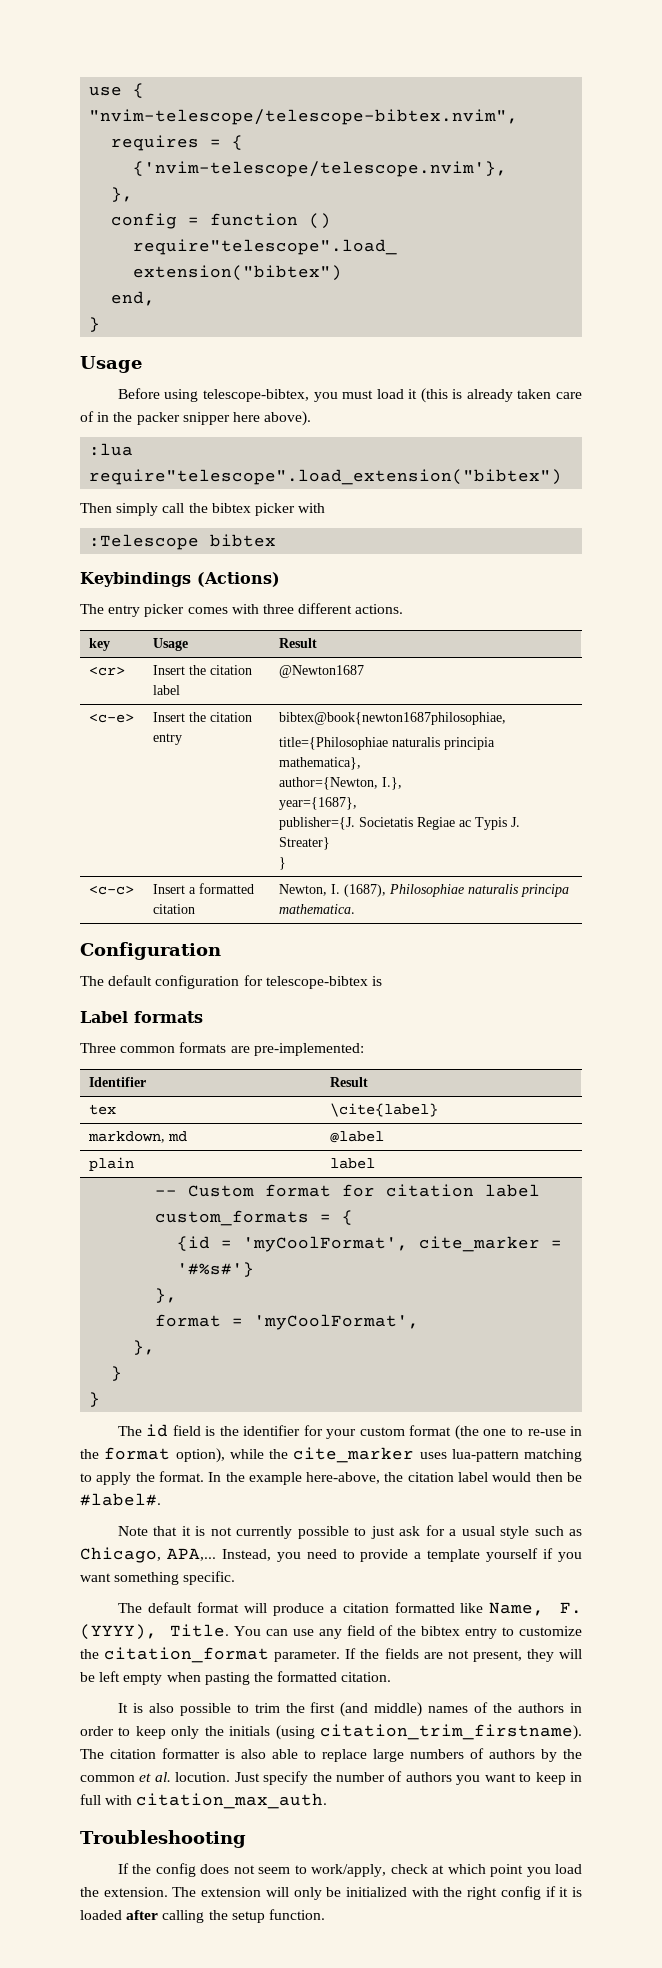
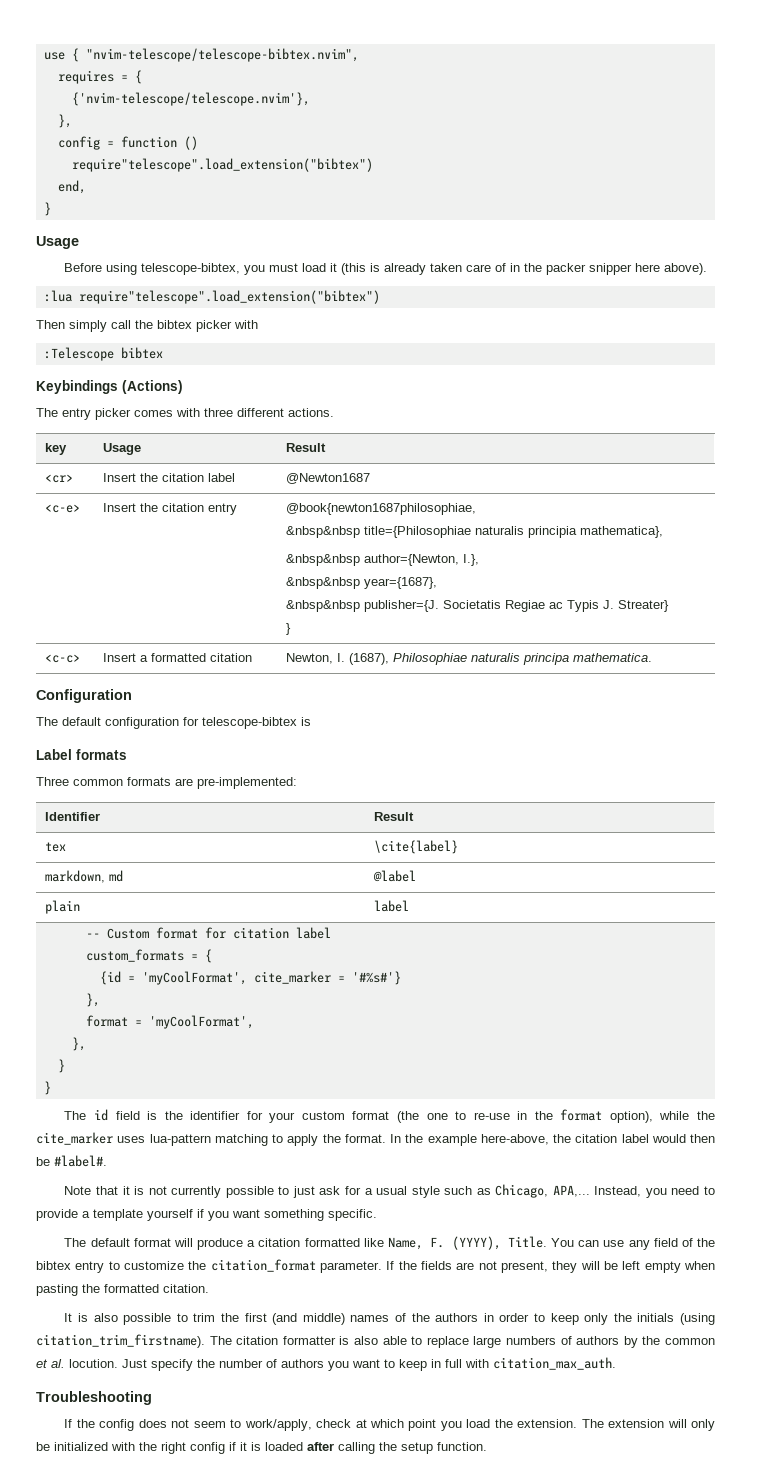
- <c-e> | Insert the citation entry | bibtex@book{newton1687philosophiae,
- title={Philosophiae naturalis principia mathematica},
- author={Newton, I.},
- year={1687},
- publisher={J. Societatis Regiae ac Typis J. Streater}
+ <c-e> | Insert the citation entry | @book{newton1687philosophiae,
+ &nbsp&nbsp title={Philosophiae naturalis principia mathematica},
+ &nbsp&nbsp author={Newton, I.},
+ &nbsp&nbsp year={1687},
+ &nbsp&nbsp publisher={J. Societatis Regiae ac Typis J. Streater}

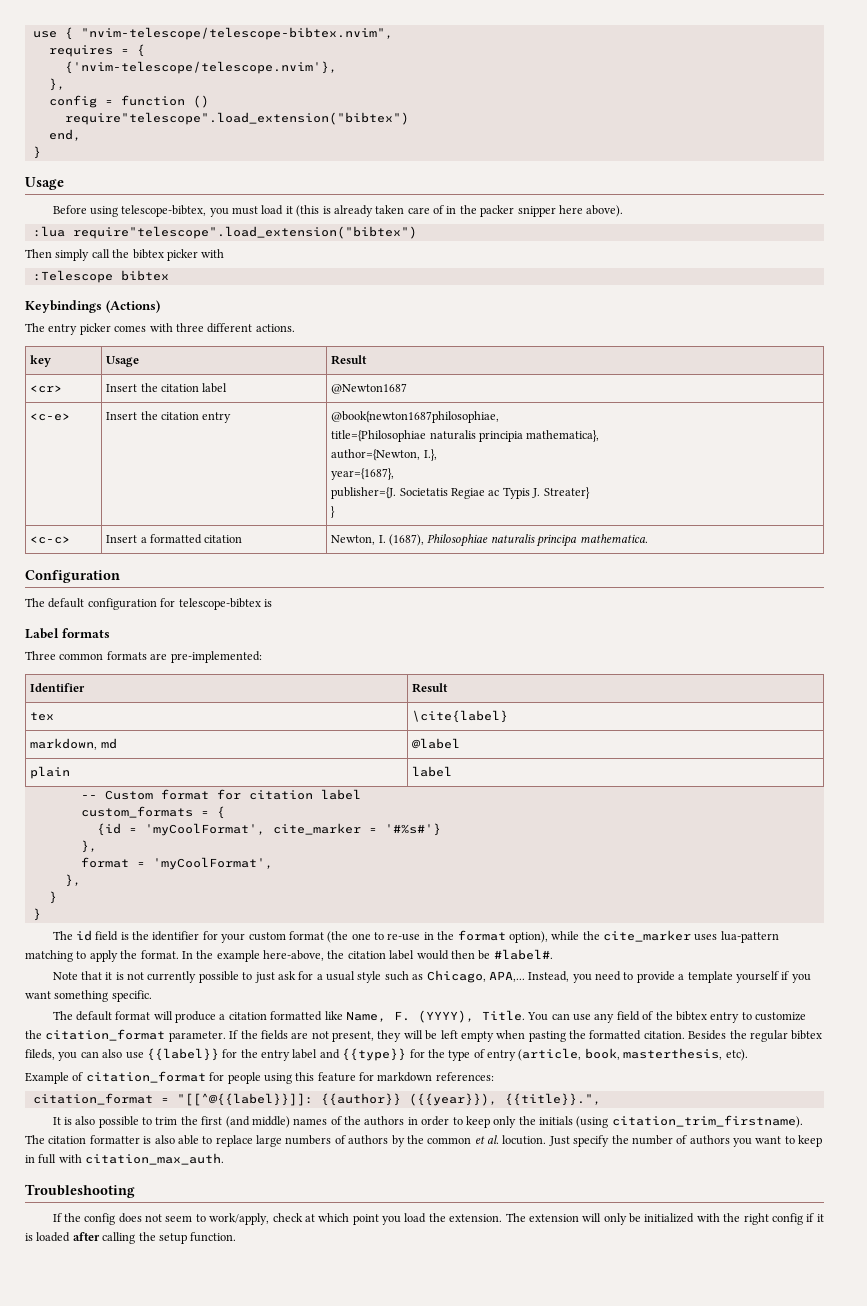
  <c-e> | Insert the citation entry | @book{newton1687philosophiae,
- &nbsp&nbsp title={Philosophiae naturalis principia mathematica},
- &nbsp&nbsp author={Newton, I.},
- &nbsp&nbsp year={1687},
- &nbsp&nbsp publisher={J. Societatis Regiae ac Typis J. Streater}
+ title={Philosophiae naturalis principia mathematica},
+ author={Newton, I.},
+ year={1687},
+ publisher={J. Societatis Regiae ac Typis J. Streater}
+ Besides the regular bibtex fileds, you can also use {{label}} for the entry label and {{type}} for the type of entry (article, book, masterthesis, etc).
+ Example of citation_format for people using this feature for markdown references:
+ citation_format = "[[^@{{label}}]]: {{author}} ({{year}}), {{title}}.",

